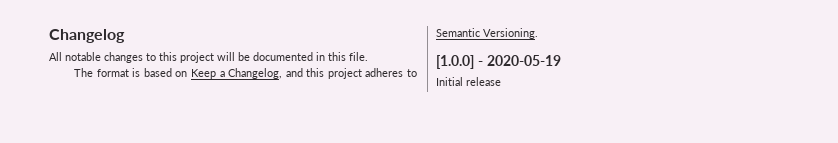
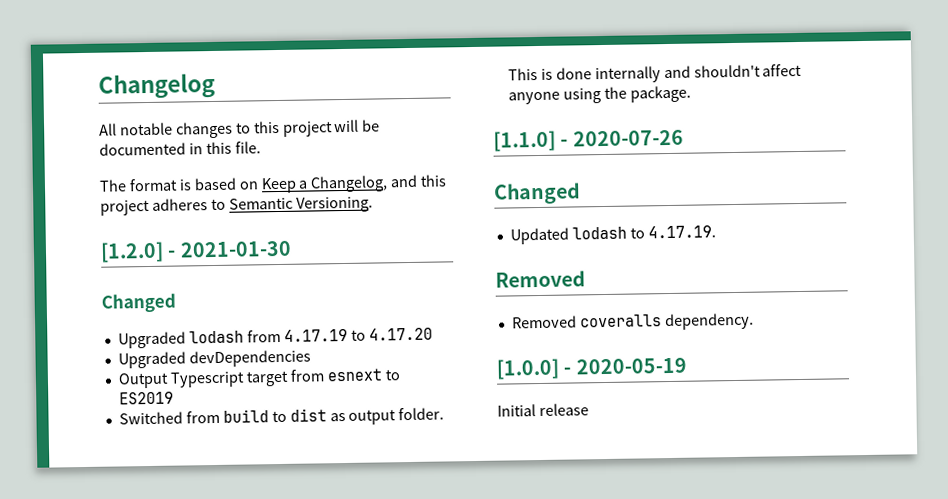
+ [1.2.0] - 2021-01-30
+ Changed
+ Upgraded lodash from 4.17.19 to 4.17.20
+ Upgraded devDependencies
+ Output Typescript target from esnext to ES2019
+ Switched from build to dist as output folder. This is done internally and shouldn't affect anyone using the package.
+ [1.1.0] - 2020-07-26
+ Changed
+ Updated lodash to 4.17.19.
+ Removed
+ Removed coveralls dependency.

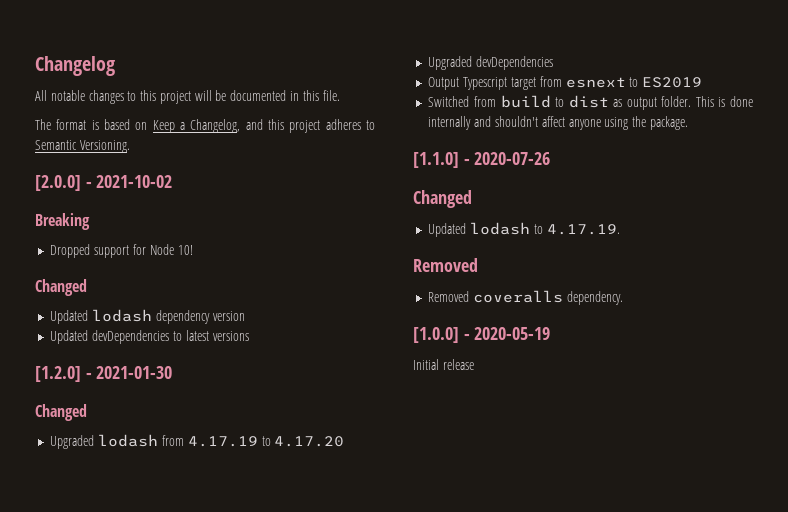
+ [2.0.0] - 2021-10-02
+ Breaking
+ Dropped support for Node 10!
+ Changed
+ Updated lodash dependency version
+ Updated devDependencies to latest versions

